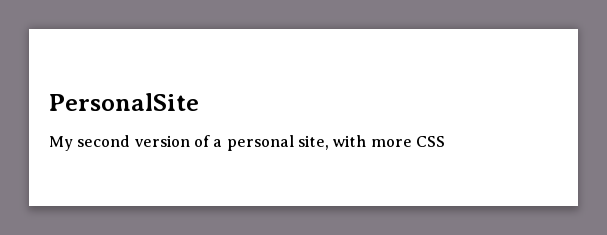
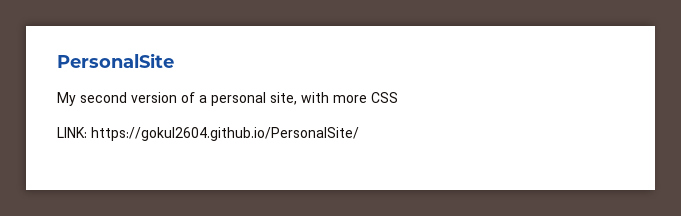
+ LINK: https://gokul2604.github.io/PersonalSite/

